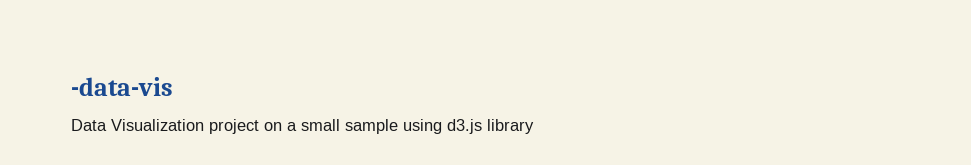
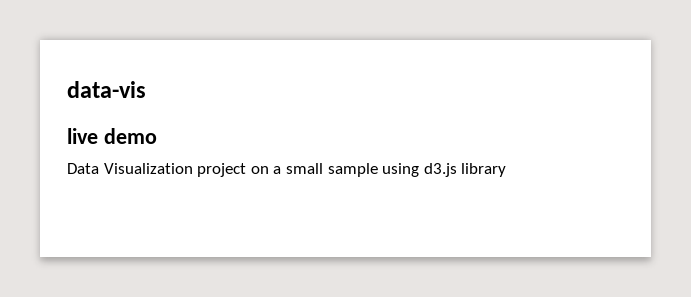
- -data-vis
+ data-vis
+ live demo

